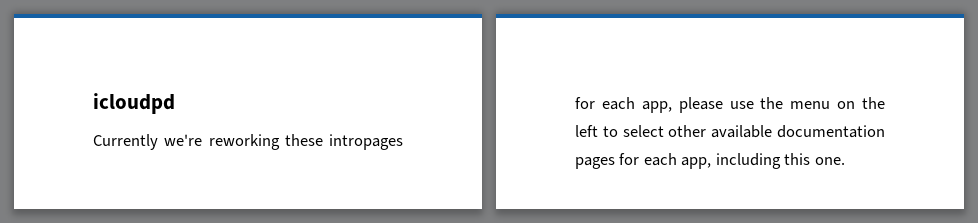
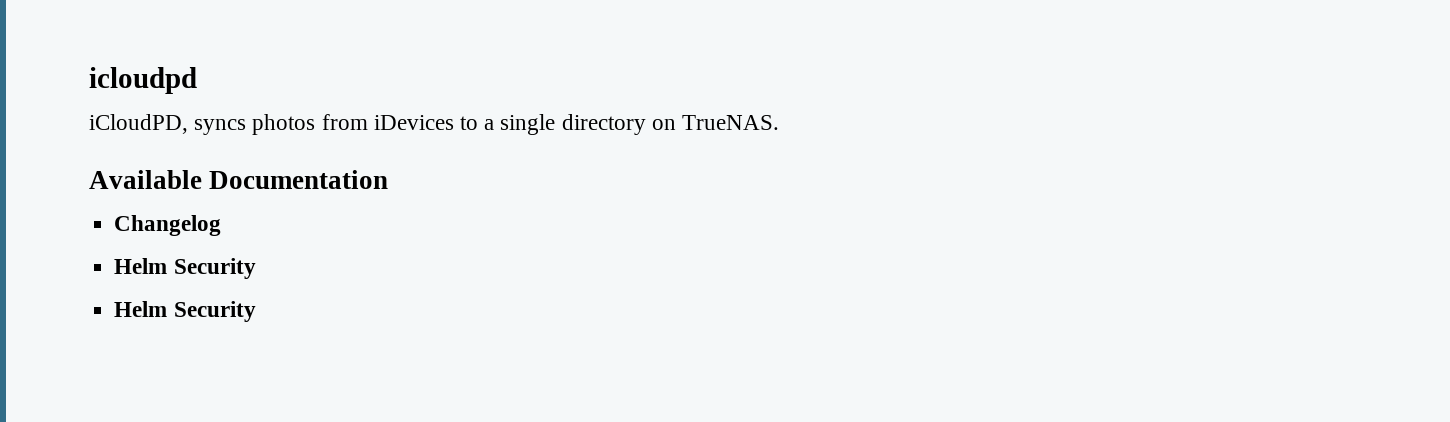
- Currently we're reworking these intropages for each app, please use the menu on the left to select other available documentation pages for each app, including this one.
+ iCloudPD, syncs photos from iDevices to a single directory on TrueNAS.
+ Available Documentation
+ Changelog
+ Helm Security
+ Helm Security

